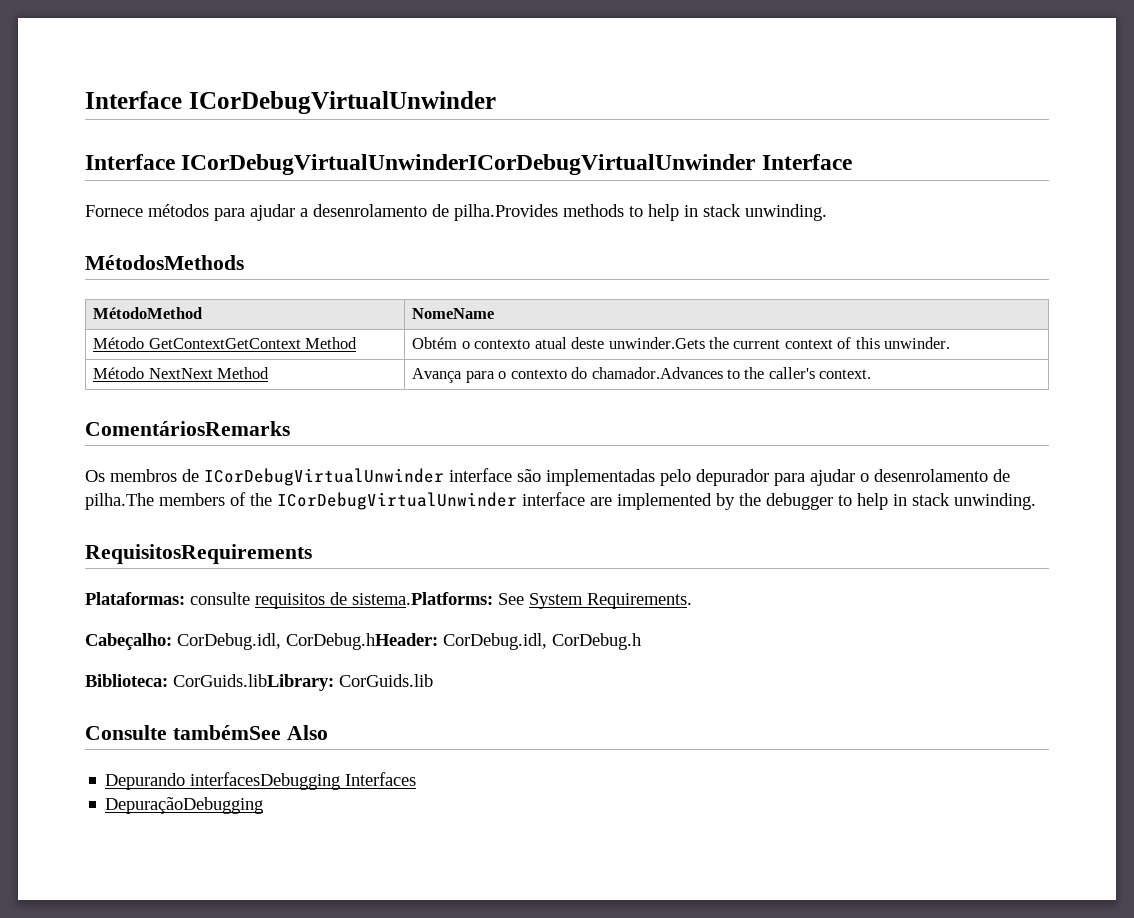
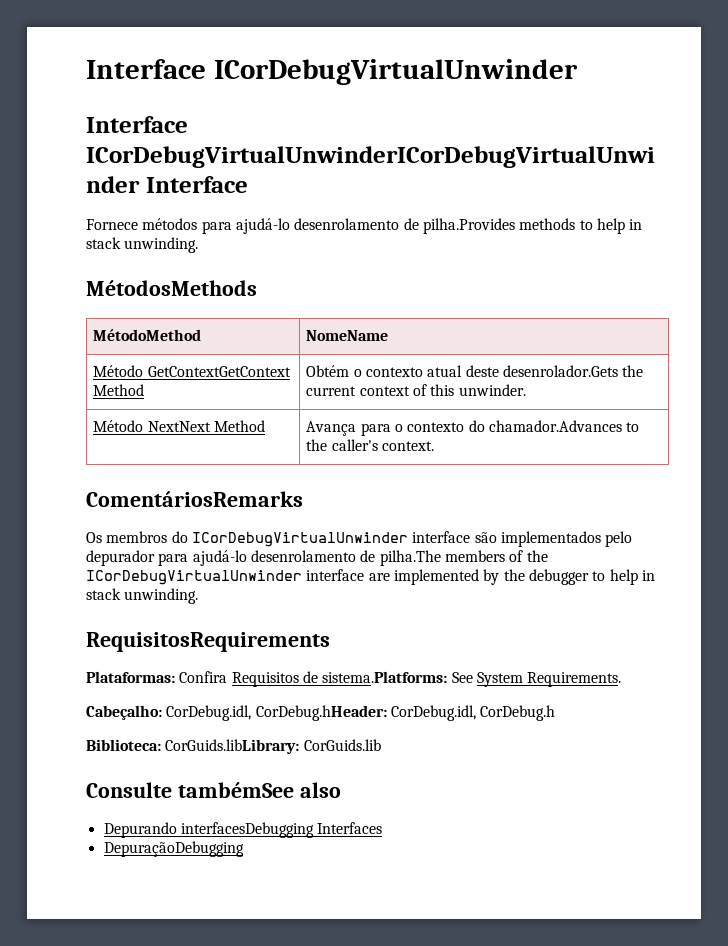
- Fornece métodos para ajudar a desenrolamento de pilha.Provides methods to help in stack unwinding.
+ Fornece métodos para ajudá-lo desenrolamento de pilha.Provides methods to help in stack unwinding.
- Método GetContextGetContext Method | Obtém o contexto atual deste unwinder.Gets the current context of this unwinder.
+ Método GetContextGetContext Method | Obtém o contexto atual deste desenrolador.Gets the current context of this unwinder.
- Os membros de ICorDebugVirtualUnwinder interface são implementadas pelo depurador para ajudar o desenrolamento de pilha.The members of the ICorDebugVirtualUnwinder interface are implemented by the debugger to help in stack unwinding.
+ Os membros do ICorDebugVirtualUnwinder interface são implementados pelo depurador para ajudá-lo desenrolamento de pilha.The members of the ICorDebugVirtualUnwinder interface are implemented by the debugger to help in stack unwinding.
- Plataformas: consulte requisitos de sistema.Platforms: See System Requirements.
+ Plataformas: Confira Requisitos de sistema.Platforms: See System Requirements.
- Consulte tambémSee Also
+ Consulte tambémSee also

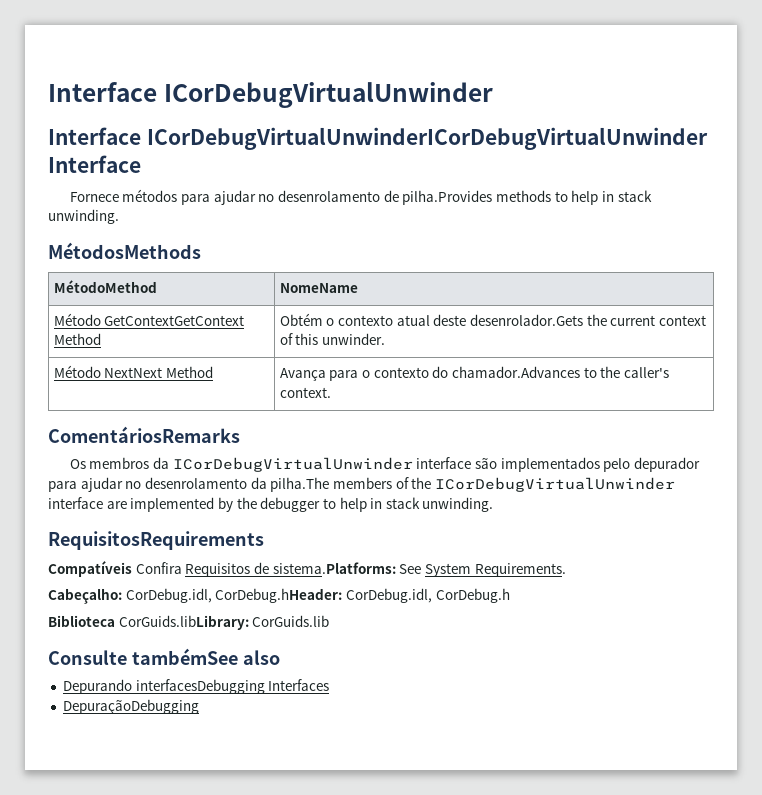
- Fornece métodos para ajudá-lo desenrolamento de pilha.Provides methods to help in stack unwinding.
+ Fornece métodos para ajudar no desenrolamento de pilha.Provides methods to help in stack unwinding.
- Os membros do ICorDebugVirtualUnwinder interface são implementados pelo depurador para ajudá-lo desenrolamento de pilha.The members of the ICorDebugVirtualUnwinder interface are implemented by the debugger to help in stack unwinding.
+ Os membros da ICorDebugVirtualUnwinder interface são implementados pelo depurador para ajudar no desenrolamento da pilha.The members of the ICorDebugVirtualUnwinder interface are implemented by the debugger to help in stack unwinding.
- Plataformas: Confira Requisitos de sistema.Platforms: See System Requirements.
+ Compatíveis Confira Requisitos de sistema.Platforms: See System Requirements.
- Biblioteca: CorGuids.libLibrary: CorGuids.lib
+ Biblioteca CorGuids.libLibrary: CorGuids.lib

